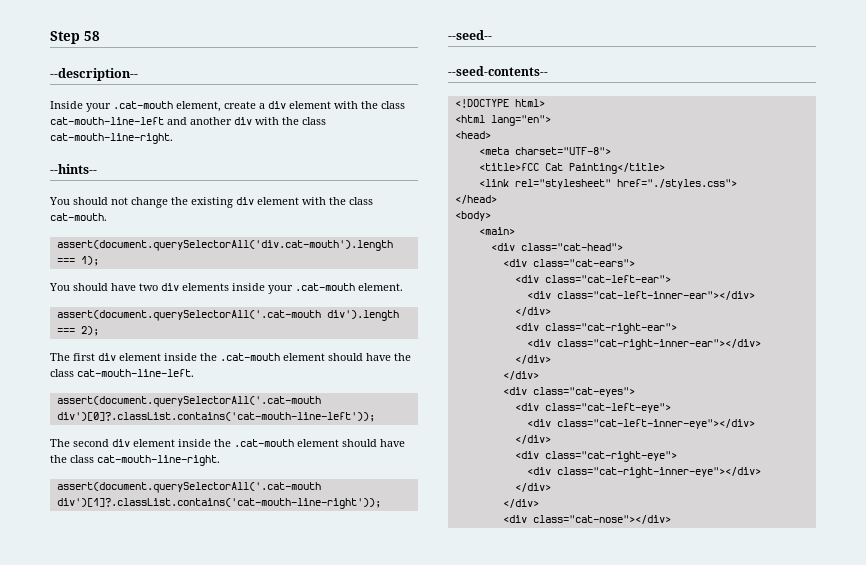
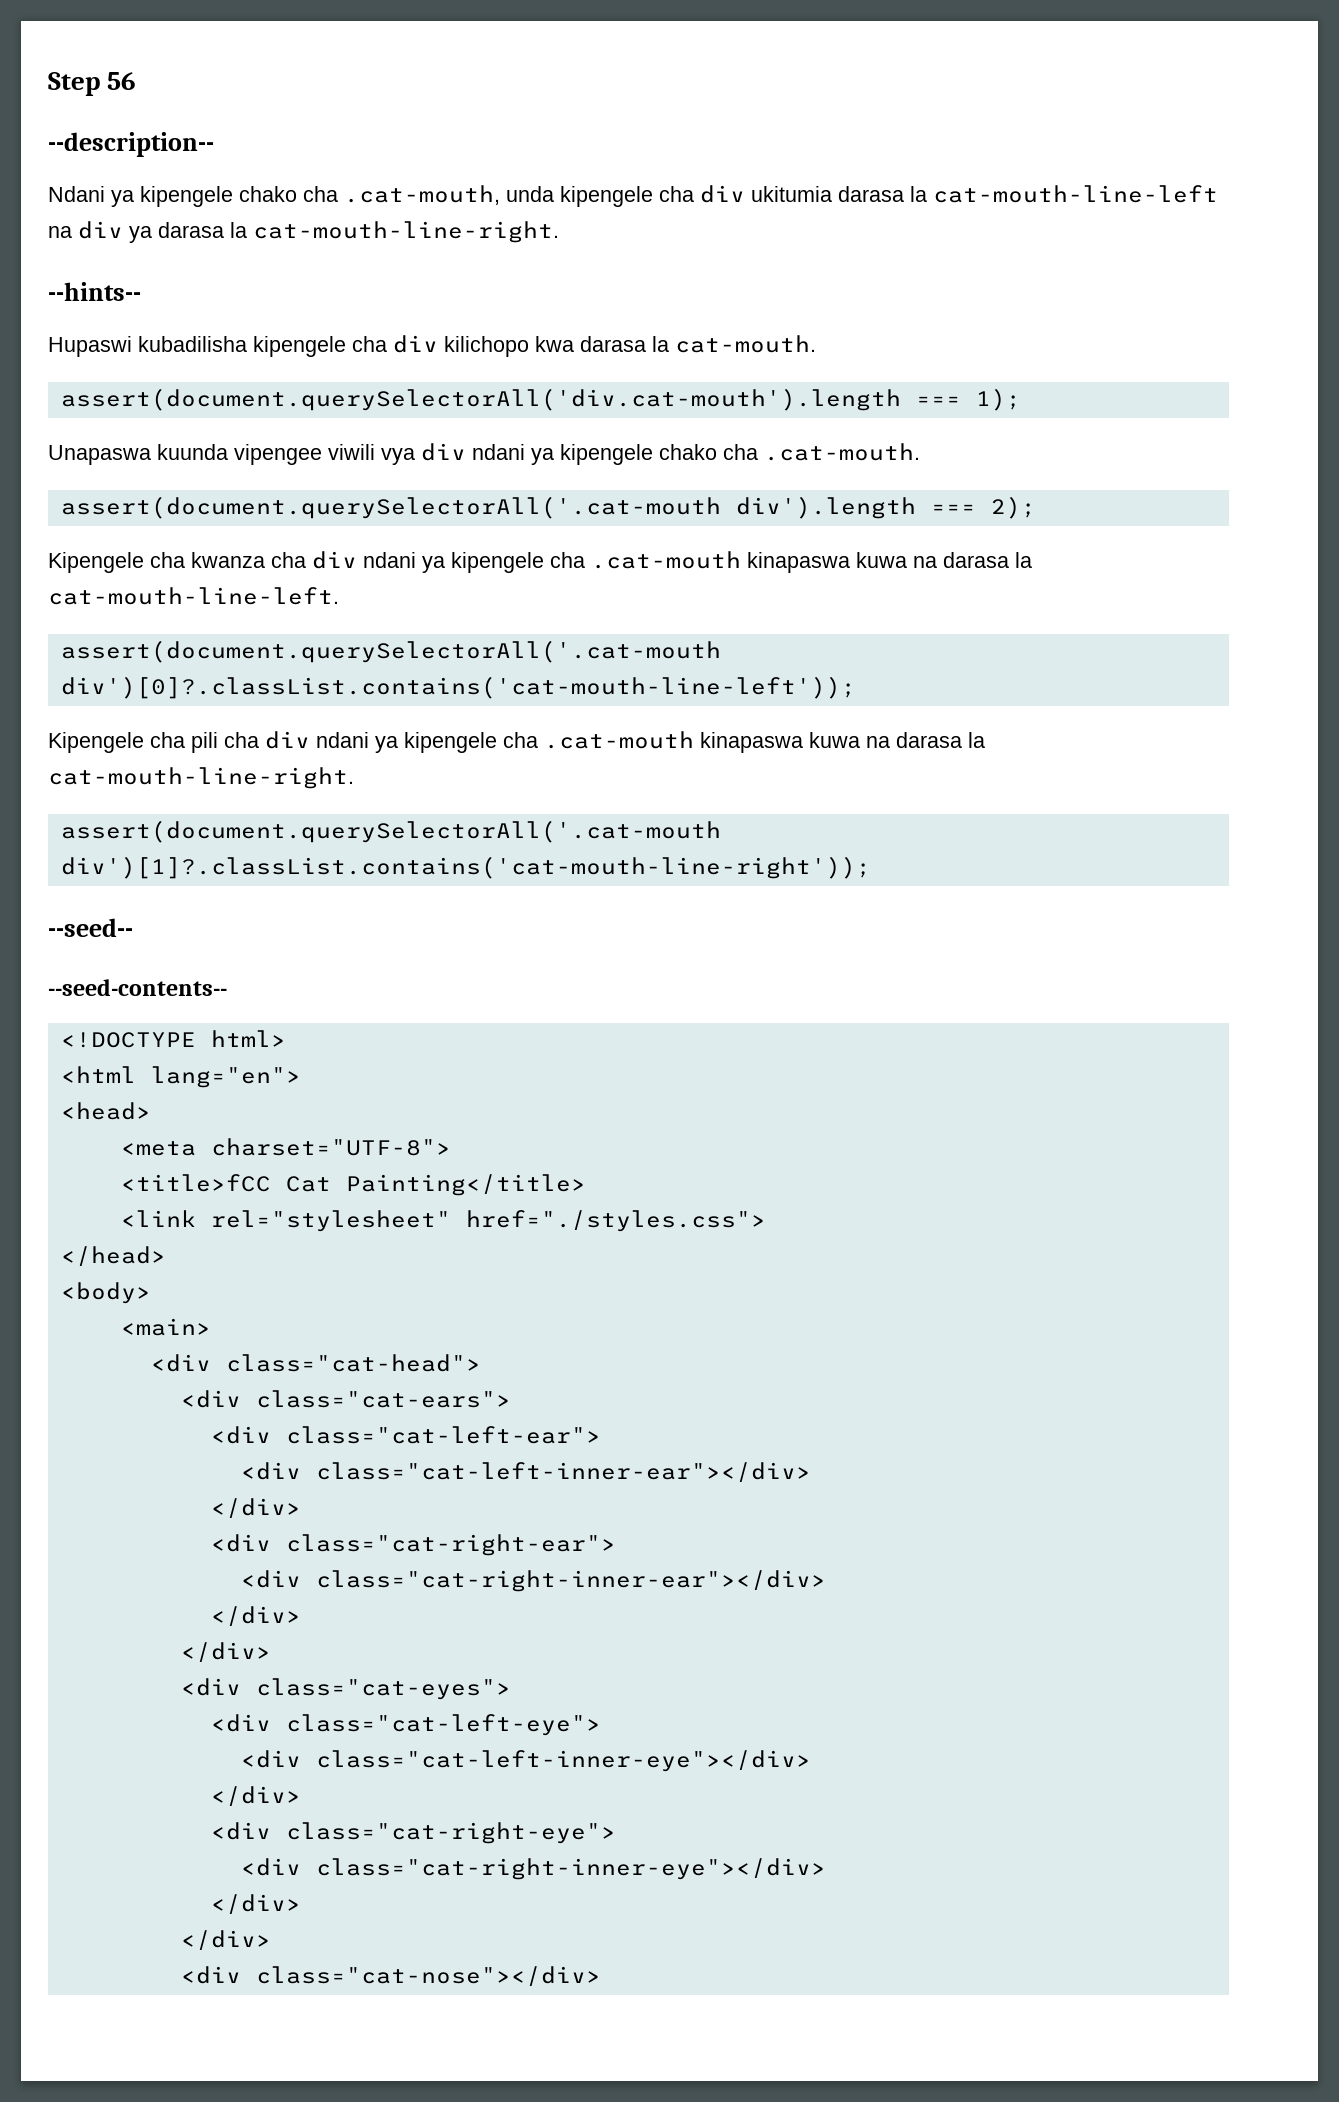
- Step 58
+ Step 56
- Inside your .cat-mouth element, create a div element with the class cat-mouth-line-left and another div with the class cat-mouth-line-right.
+ Ndani ya kipengele chako cha .cat-mouth, unda kipengele cha div ukitumia darasa la cat-mouth-line-left na div ya darasa la cat-mouth-line-right.
  --hints--
- You should not change the existing div element with the class cat-mouth.
+ Hupaswi kubadilisha kipengele cha div kilichopo kwa darasa la cat-mouth.
  assert(document.querySelectorAll('div.cat-mouth').length === 1);
- You should have two div elements inside your .cat-mouth element.
+ Unapaswa kuunda vipengee viwili vya div ndani ya kipengele chako cha .cat-mouth.
  assert(document.querySelectorAll('.cat-mouth div').length === 2);
- The first div element inside the .cat-mouth element should have the class cat-mouth-line-left.
+ Kipengele cha kwanza cha div ndani ya kipengele cha .cat-mouth kinapaswa kuwa na darasa la cat-mouth-line-left.
  assert(document.querySelectorAll('.cat-mouth div')[0]?.classList.contains('cat-mouth-line-left'));
- The second div element inside the .cat-mouth element should have the class cat-mouth-line-right.
+ Kipengele cha pili cha div ndani ya kipengele cha .cat-mouth kinapaswa kuwa na darasa la cat-mouth-line-right.

